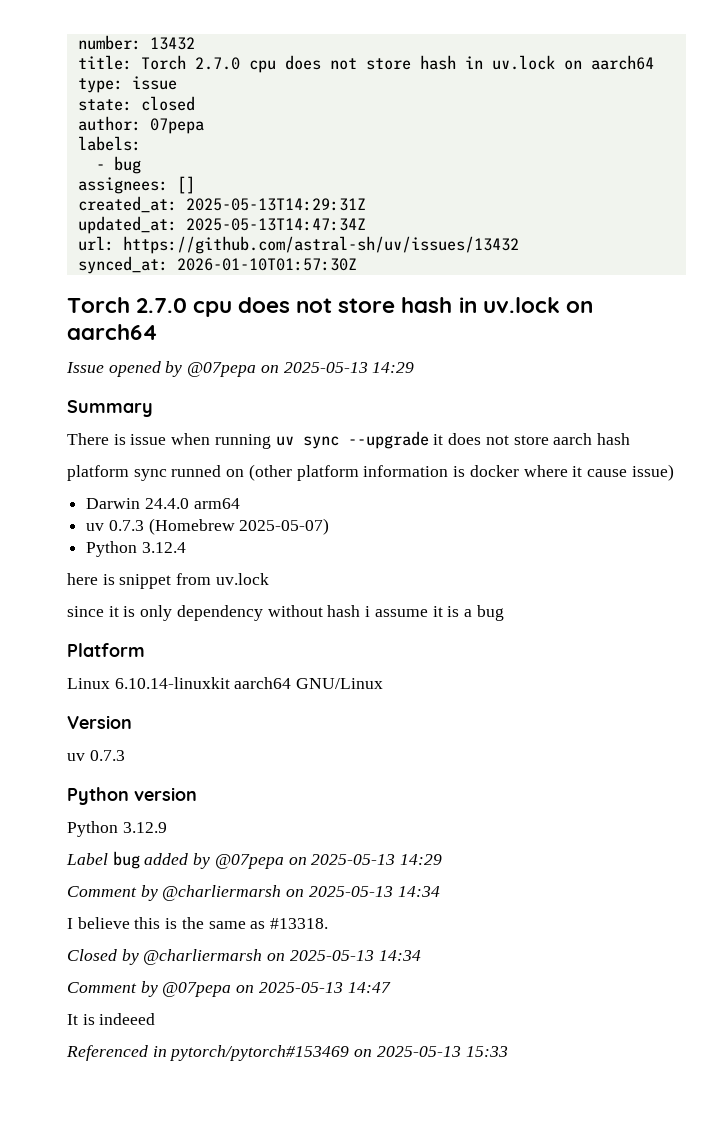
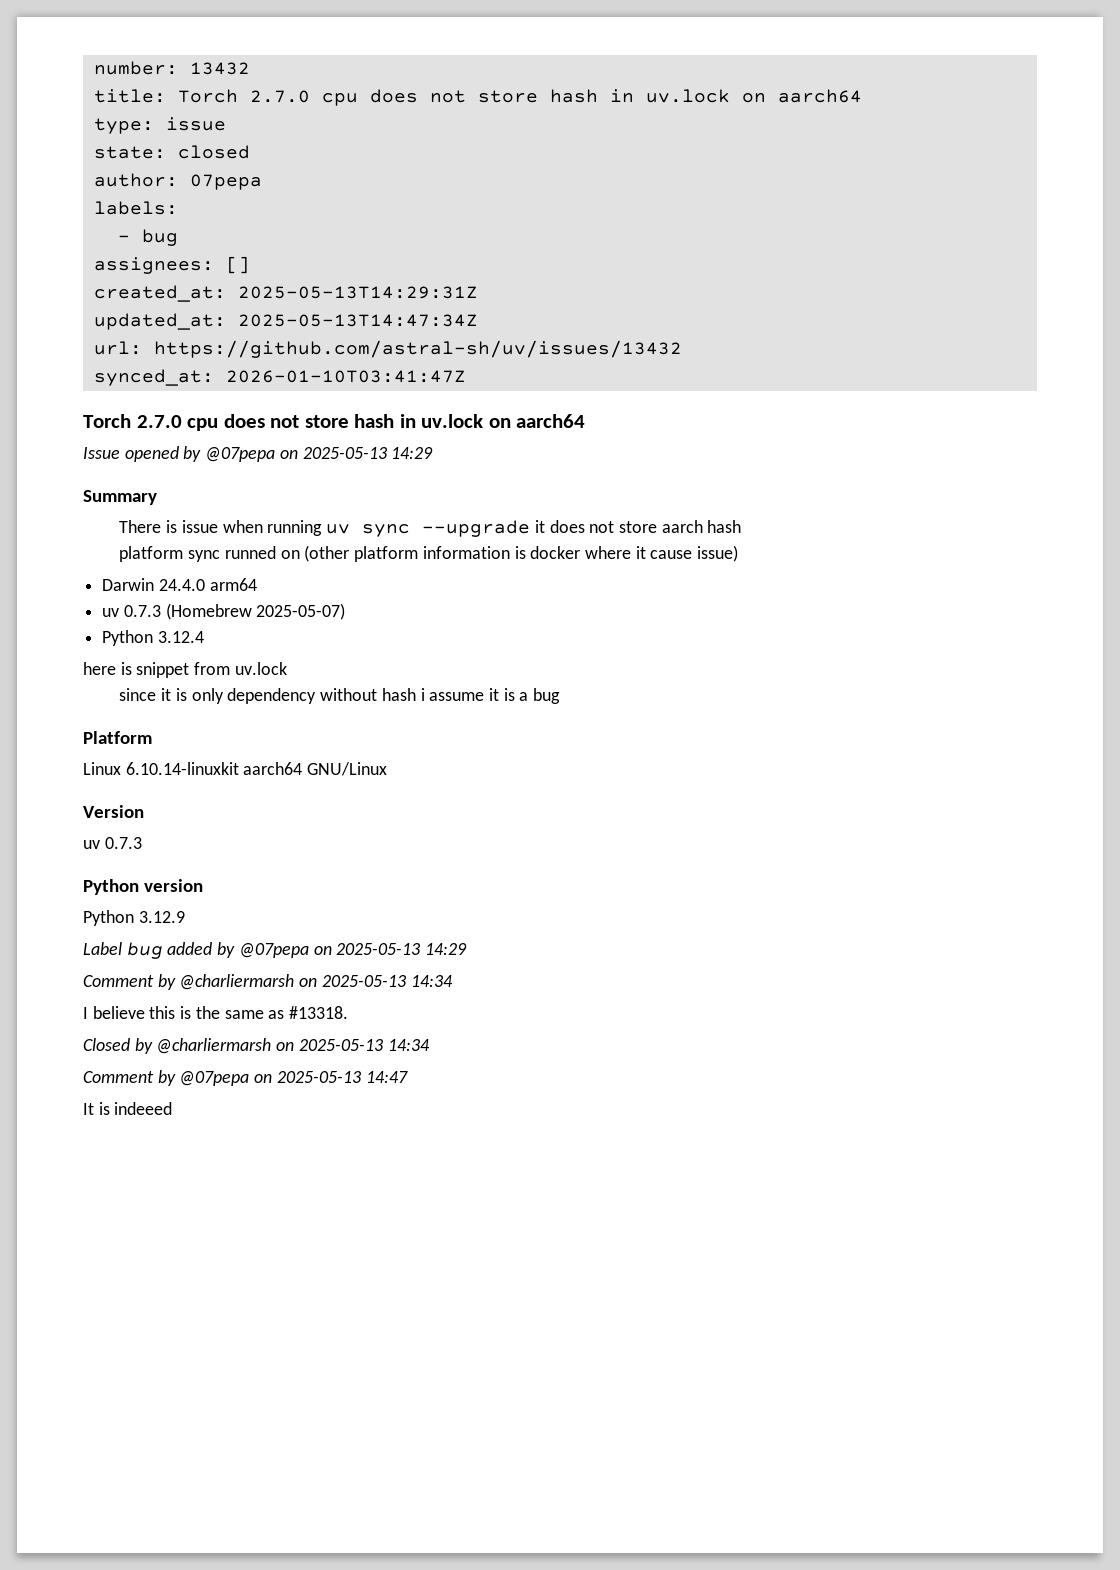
- synced_at: 2026-01-10T01:57:30Z
+ synced_at: 2026-01-10T03:41:47Z
- Referenced in pytorch/pytorch#153469 on 2025-05-13 15:33

